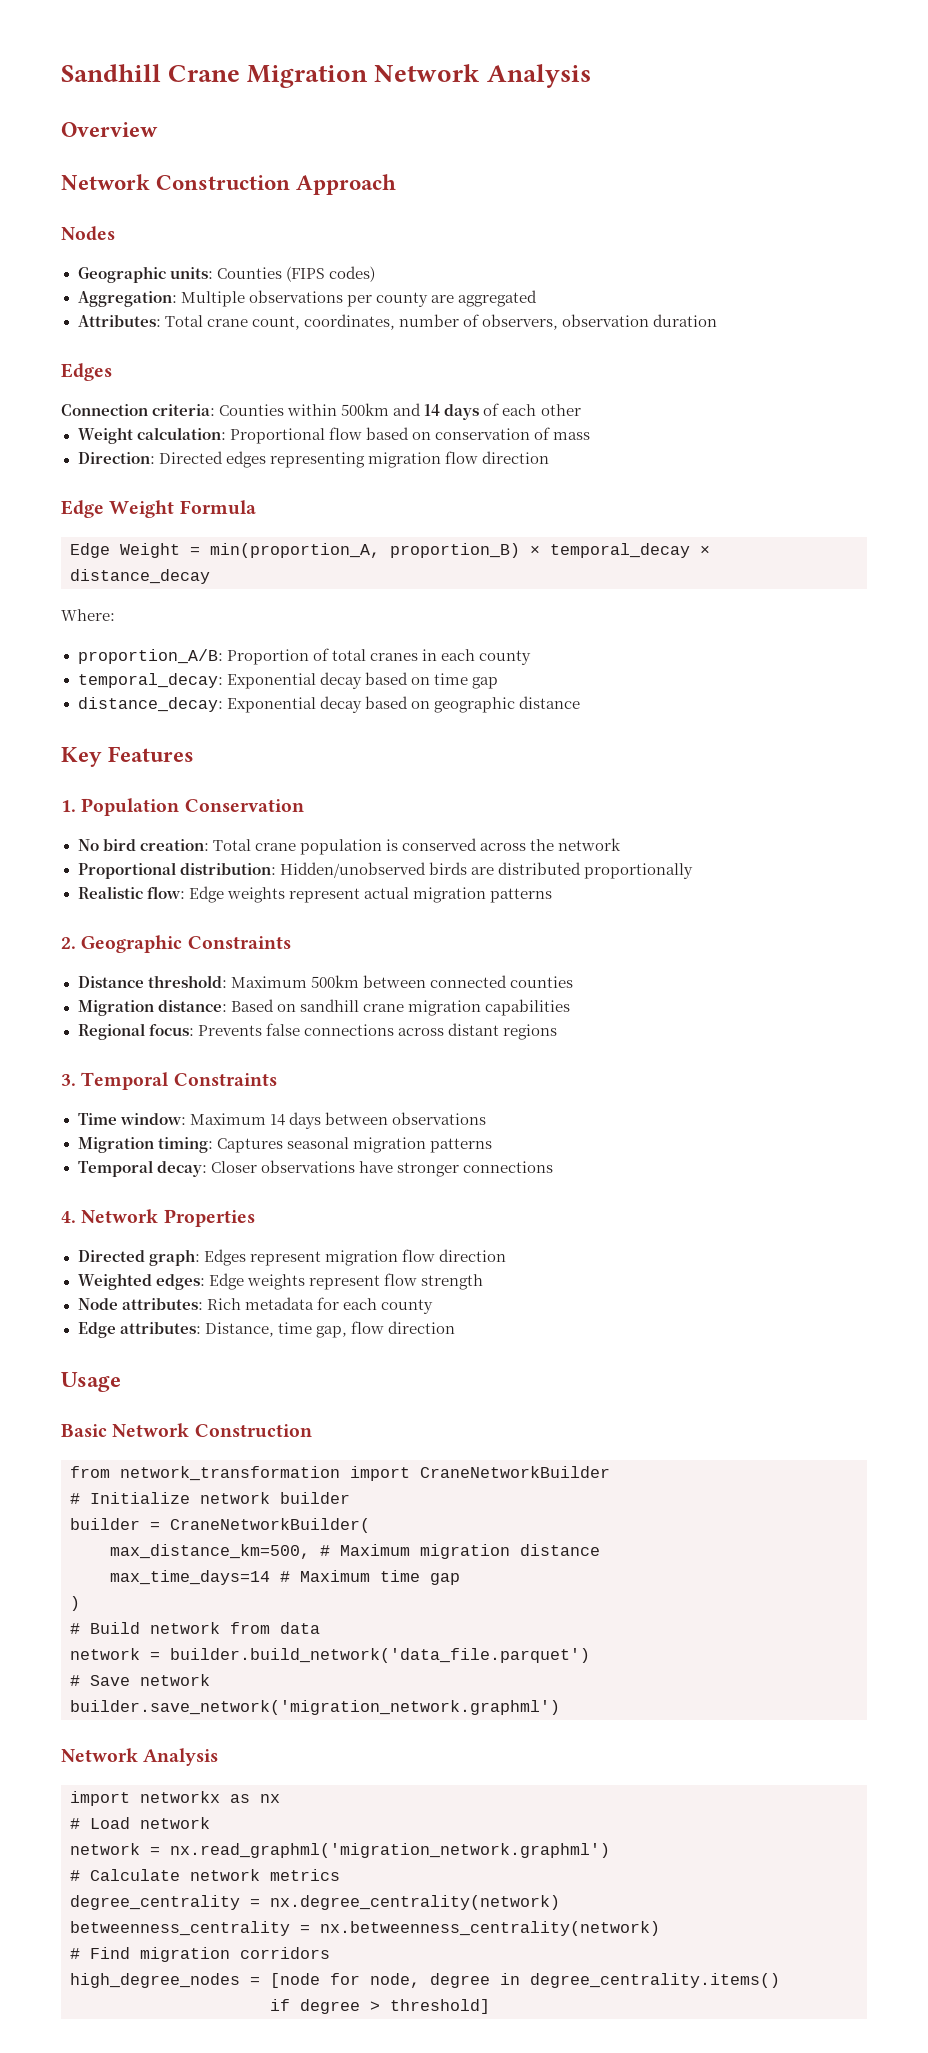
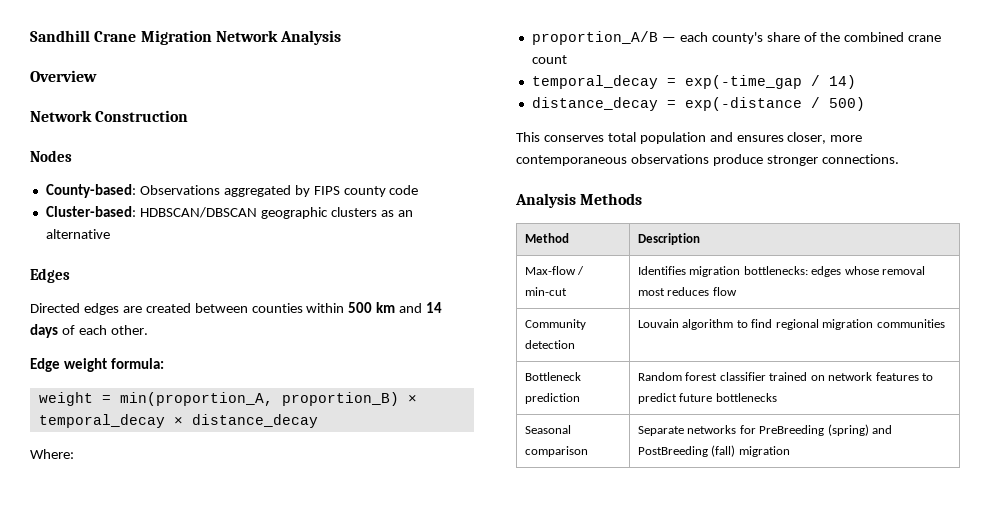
- Network Construction Approach
+ Network Construction
- Geographic units: Counties (FIPS codes)
- Aggregation: Multiple observations per county are aggregated
- Attributes: Total crane count, coordinates, number of observers, observation duration
+ County-based: Observations aggregated by FIPS county code
+ Cluster-based: HDBSCAN/DBSCAN geographic clusters as an alternative
  Edges
- Connection criteria: Counties within 500km and 14 days of each other
- Weight calculation: Proportional flow based on conservation of mass
- Direction: Directed edges representing migration flow direction
- Edge Weight Formula
- Edge Weight = min(proportion_A, proportion_B) × temporal_decay × distance_decay
+ Directed edges are created between counties within 500 km and 14 days of each other.
+ Edge weight formula:
+ weight = min(proportion_A, proportion_B) × temporal_decay × distance_decay
- proportion_A/B: Proportion of total cranes in each county
- temporal_decay: Exponential decay based on time gap
- distance_decay: Exponential decay based on geographic distance
- Key Features
- 1. Population Conservation
- No bird creation: Total crane population is conserved across the network
- Proportional distribution: Hidden/unobserved birds are distributed proportionally
- Realistic flow: Edge weights represent actual migration patterns
- 2. Geographic Constraints
- Distance threshold: Maximum 500km between connected counties
- Migration distance: Based on sandhill crane migration capabilities
- Regional focus: Prevents false connections across distant regions
- 3. Temporal Constraints
- Time window: Maximum 14 days between observations
- Migration timing: Captures seasonal migration patterns
- Temporal decay: Closer observations have stronger connections
- 4. Network Properties
- Directed graph: Edges represent migration flow direction
- Weighted edges: Edge weights represent flow strength
- Node attributes: Rich metadata for each county
- Edge attributes: Distance, time gap, flow direction
- Usage
- Basic Network Construction
- from network_transformation import CraneNetworkBuilder
- # Initialize network builder
- builder = CraneNetworkBuilder(
- max_distance_km=500, # Maximum migration distance
- max_time_days=14 # Maximum time gap
- )
- # Build network from data
- network = builder.build_network('data_file.parquet')
- # Save network
- builder.save_network('migration_network.graphml')
- Network Analysis
- import networkx as nx
- # Load network
- network = nx.read_graphml('migration_network.graphml')
- # Calculate network metrics
- degree_centrality = nx.degree_centrality(network)
- betweenness_centrality = nx.betweenness_centrality(network)
- # Find migration corridors
- high_degree_nodes = [node for node, degree in degree_centrality.items()
- if degree > threshold]
+ proportion_A/B — each county's share of the combined crane count
+ temporal_decay = exp(-time_gap / 14)
+ distance_decay = exp(-distance / 500)
+ This conserves total population and ensures closer, more contemporaneous observations produce stronger connections.
+ Analysis Methods
+ Method | Description
+ Max-flow / min-cut | Identifies migration bottlenecks: edges whose removal most reduces flow
+ Community detection | Louvain algorithm to find regional migration communities
+ Bottleneck prediction | Random forest classifier trained on network features to predict future bottlenecks
+ Seasonal comparison | Separate networks for PreBreeding (spring) and PostBreeding (fall) migration

